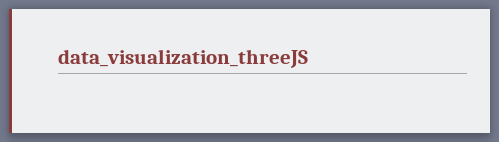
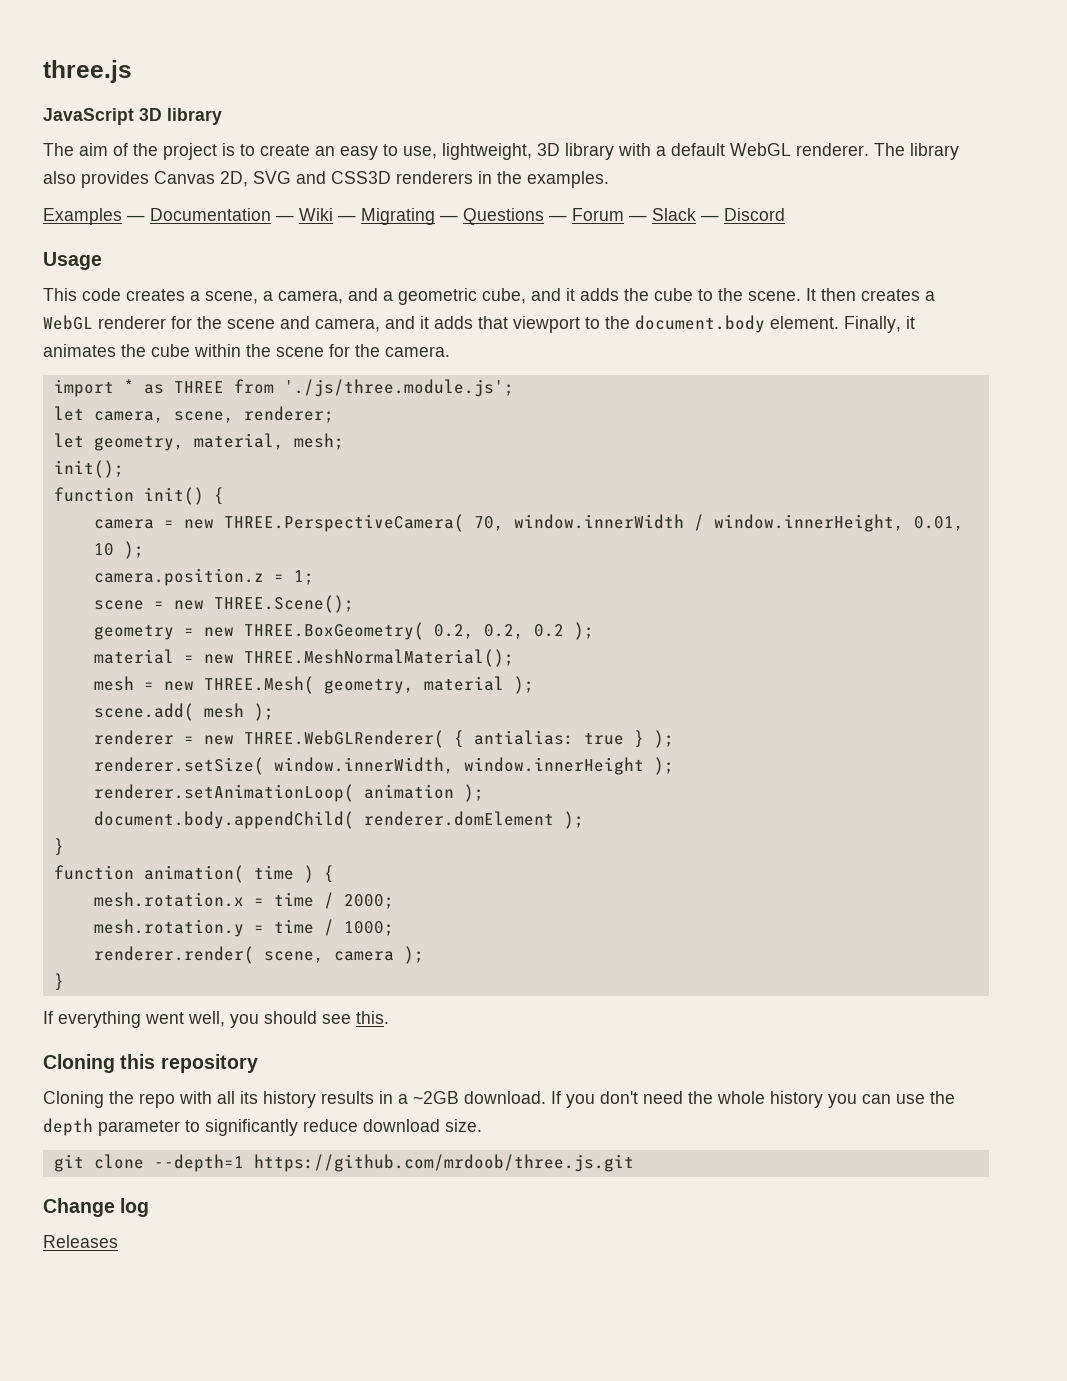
- data_visualization_threeJS
+ three.js
+ JavaScript 3D library
+ The aim of the project is to create an easy to use, lightweight, 3D library with a default WebGL renderer. The library also provides Canvas 2D, SVG and CSS3D renderers in the examples.
+ Examples — Documentation — Wiki — Migrating — Questions — Forum — Slack — Discord
+ Usage
+ This code creates a scene, a camera, and a geometric cube, and it adds the cube to the scene. It then creates a WebGL renderer for the scene and camera, and it adds that viewport to the document.body element. Finally, it animates the cube within the scene for the camera.
+ import * as THREE from './js/three.module.js';
+ let camera, scene, renderer;
+ let geometry, material, mesh;
+ init();
+ function init() {
+ camera = new THREE.PerspectiveCamera( 70, window.innerWidth / window.innerHeight, 0.01, 10 );
+ camera.position.z = 1;
+ scene = new THREE.Scene();
+ geometry = new THREE.BoxGeometry( 0.2, 0.2, 0.2 );
+ material = new THREE.MeshNormalMaterial();
+ mesh = new THREE.Mesh( geometry, material );
+ scene.add( mesh );
+ renderer = new THREE.WebGLRenderer( { antialias: true } );
+ renderer.setSize( window.innerWidth, window.innerHeight );
+ renderer.setAnimationLoop( animation );
+ document.body.appendChild( renderer.domElement );
+ }
+ function animation( time ) {
+ mesh.rotation.x = time / 2000;
+ mesh.rotation.y = time / 1000;
+ renderer.render( scene, camera );
+ }
+ If everything went well, you should see this.
+ Cloning this repository
+ Cloning the repo with all its history results in a ~2GB download. If you don't need the whole history you can use the depth parameter to significantly reduce download size.
+ git clone --depth=1 https://github.com/mrdoob/three.js.git
+ Change log
+ Releases

